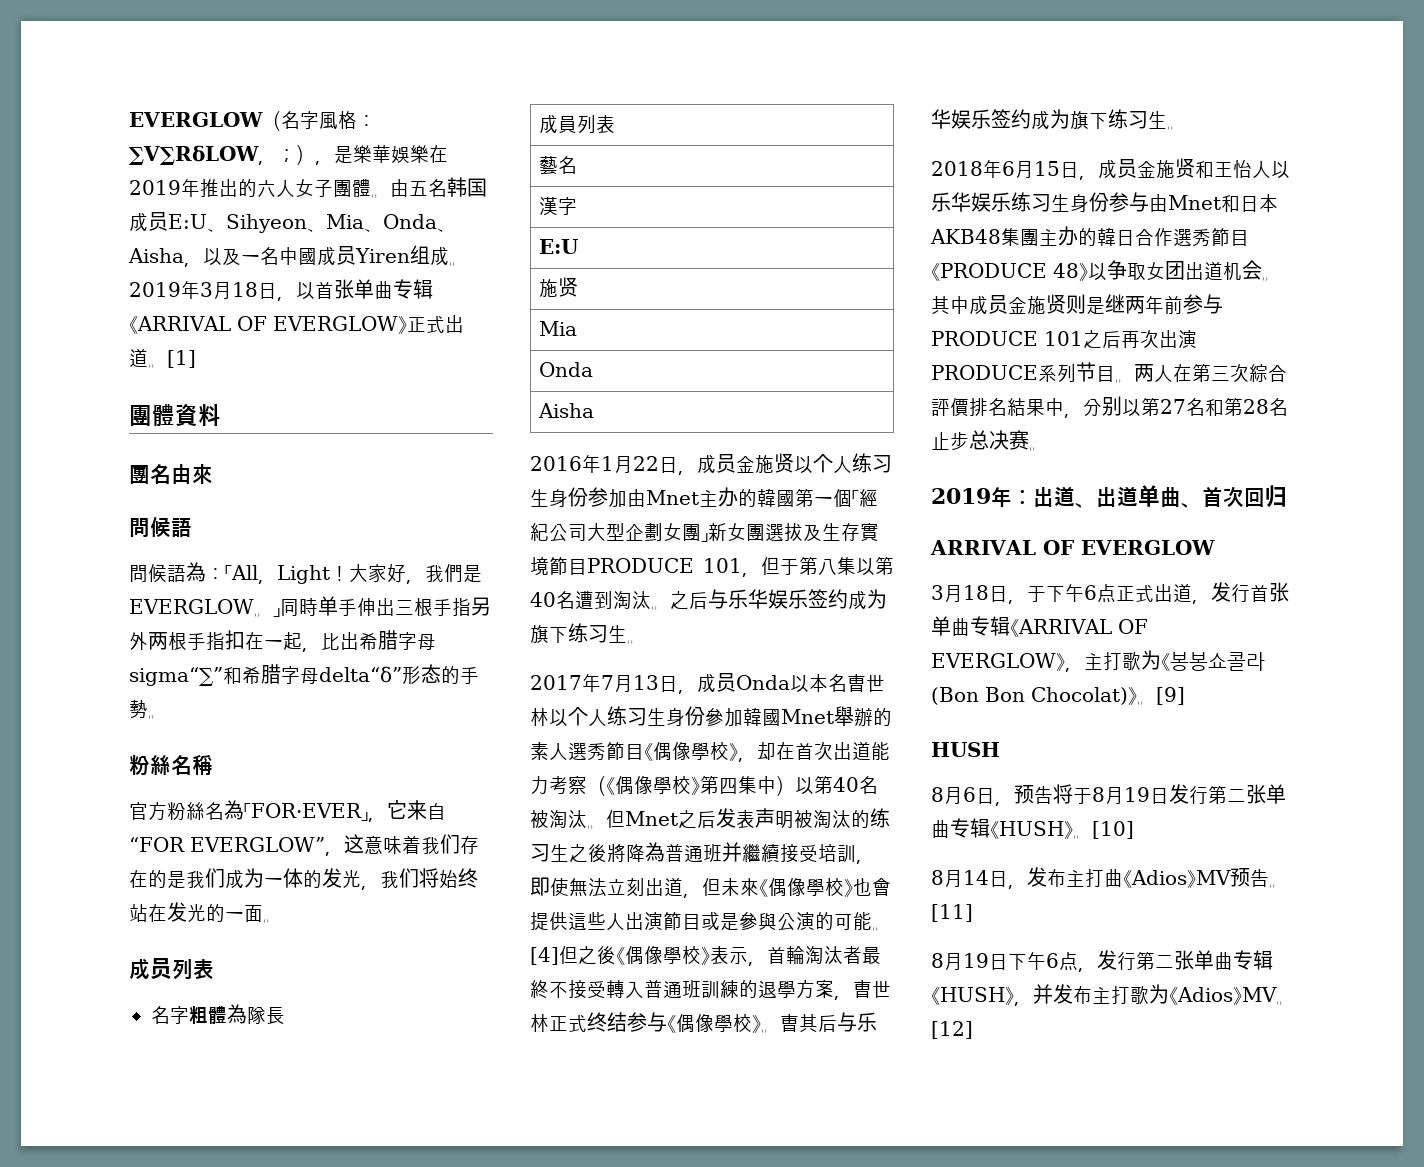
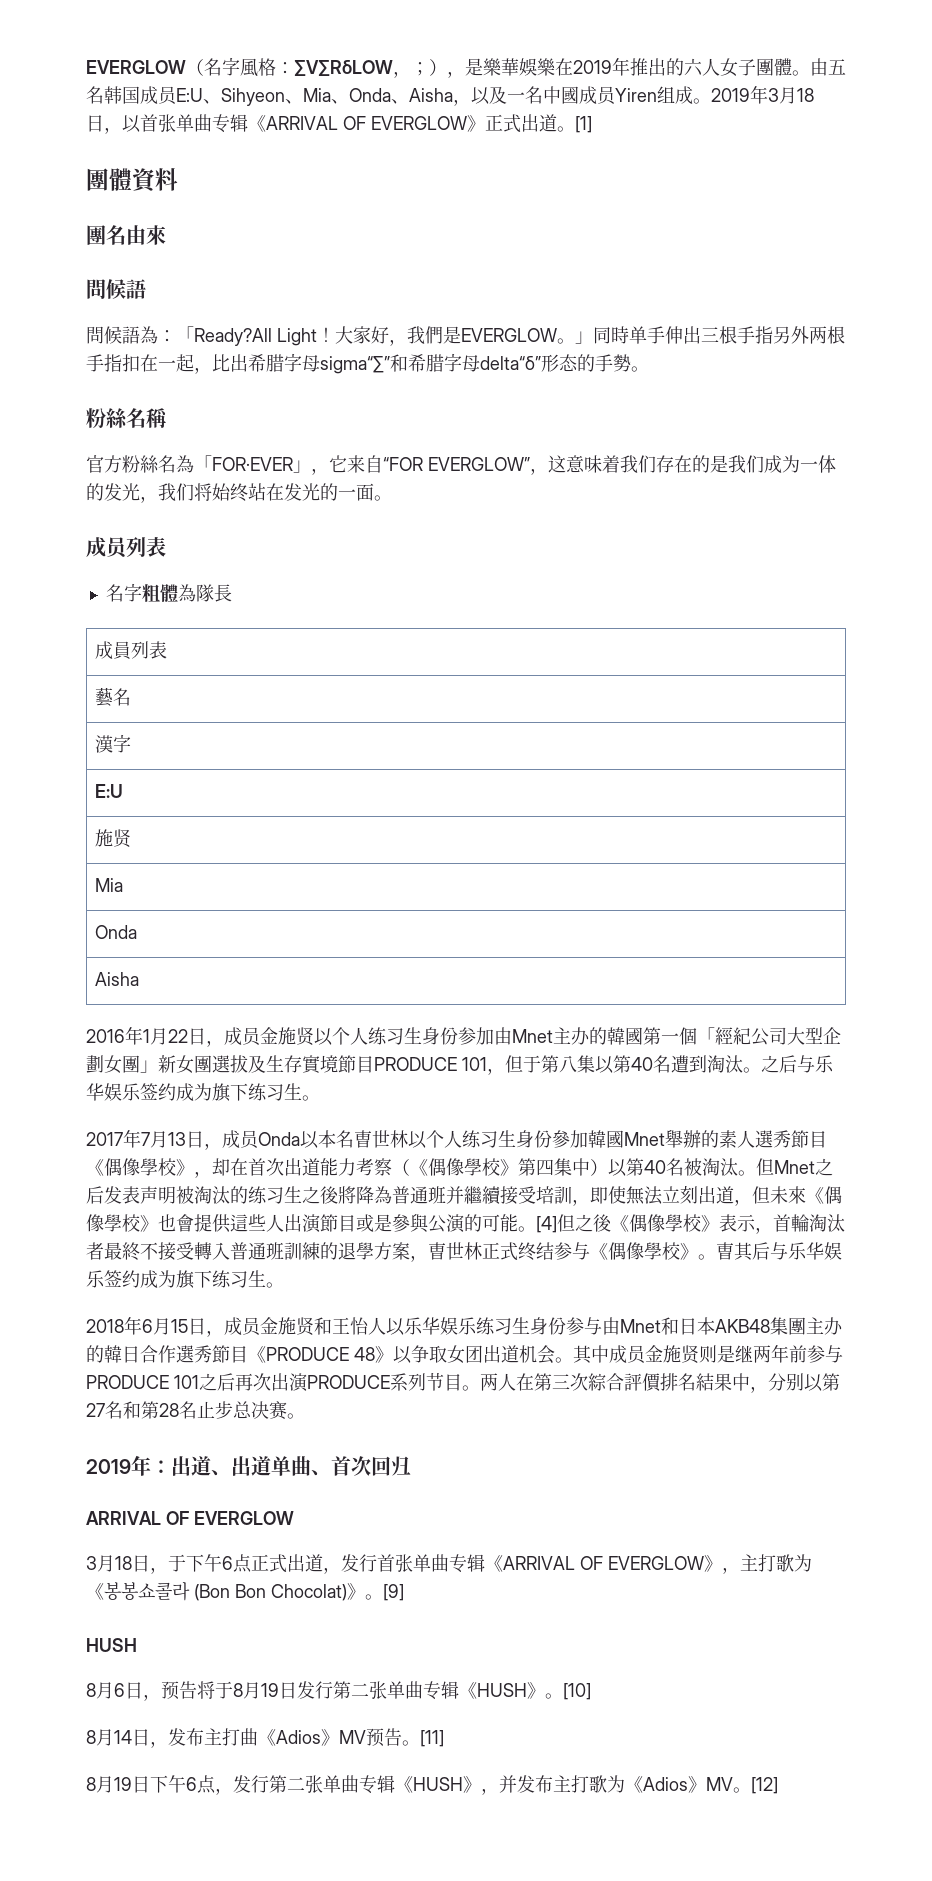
- 問候語為：「All，Light！
+ 問候語為：「Ready?All Light！

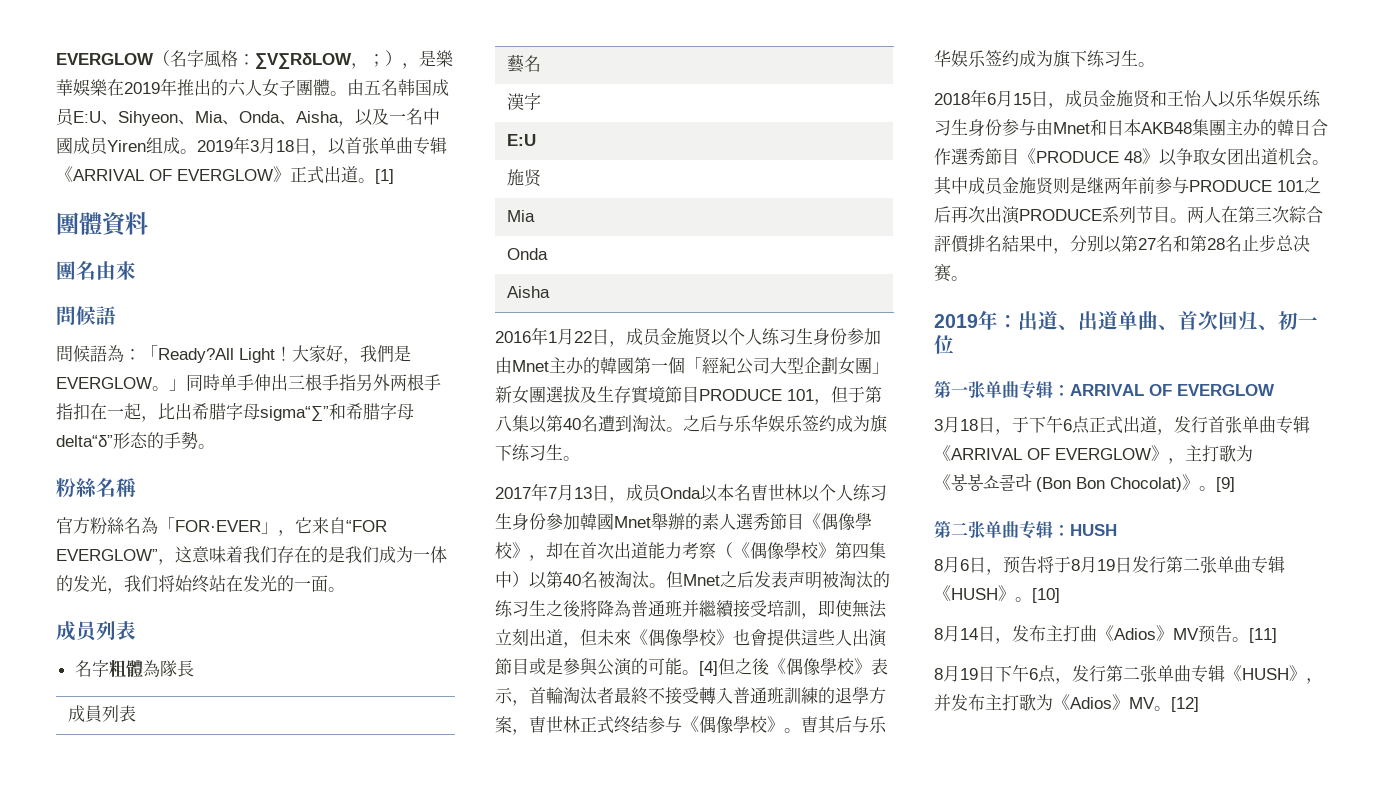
- 2019年：出道、出道单曲、首次回归
- ARRIVAL OF EVERGLOW
+ 2019年：出道、出道单曲、首次回归、初一位
+ 第一张单曲专辑：ARRIVAL OF EVERGLOW
  [9]
- HUSH
+ 第二张单曲专辑：HUSH

